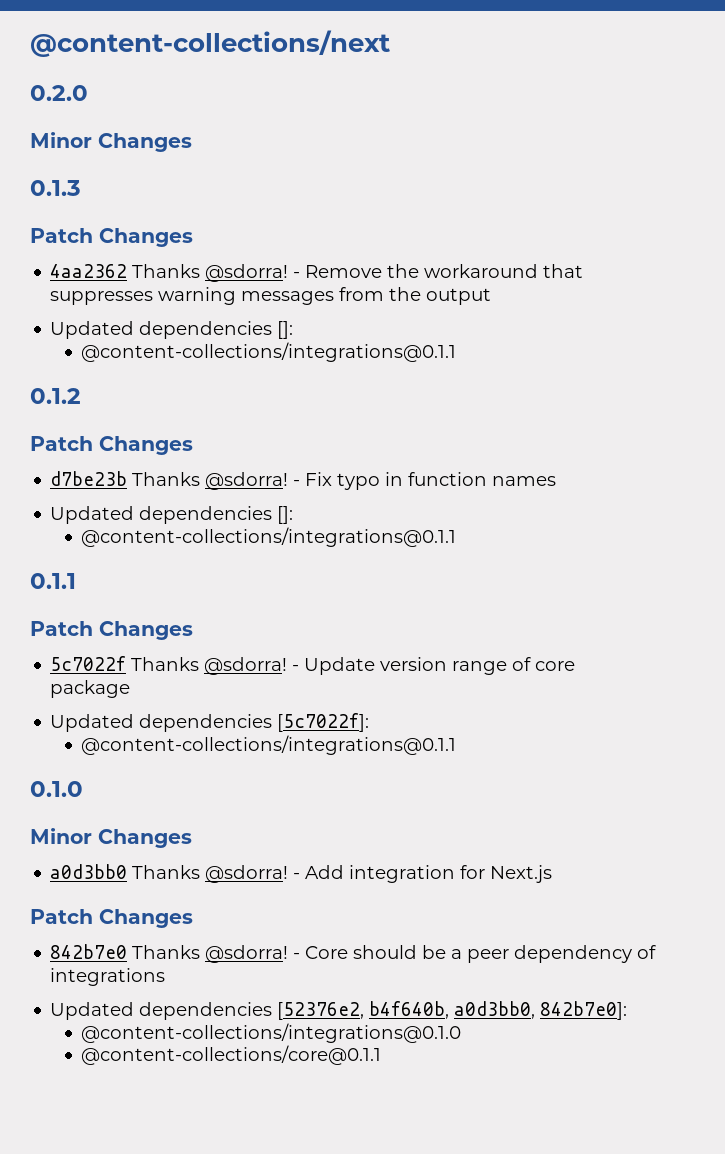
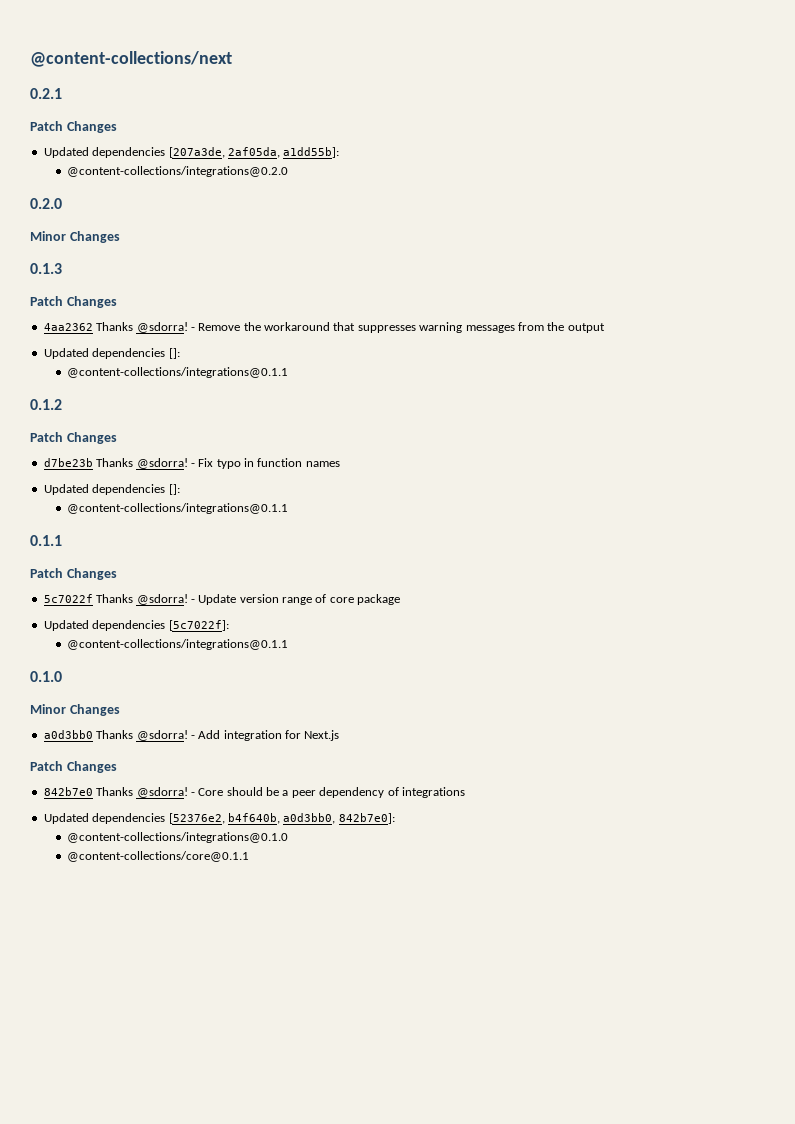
+ 0.2.1
+ Patch Changes
+ Updated dependencies [207a3de, 2af05da, a1dd55b]:
+ @content-collections/integrations@0.2.0

